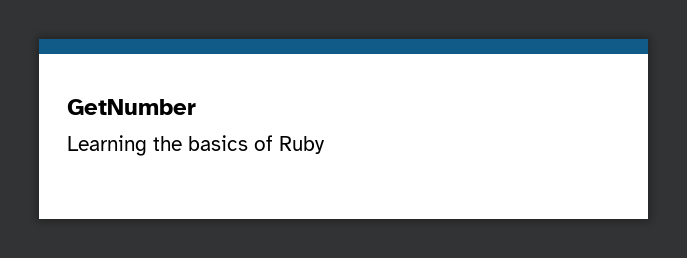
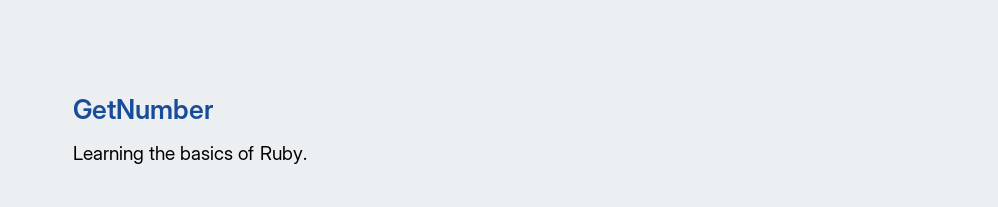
- Learning the basics of Ruby
+ Learning the basics of Ruby.

